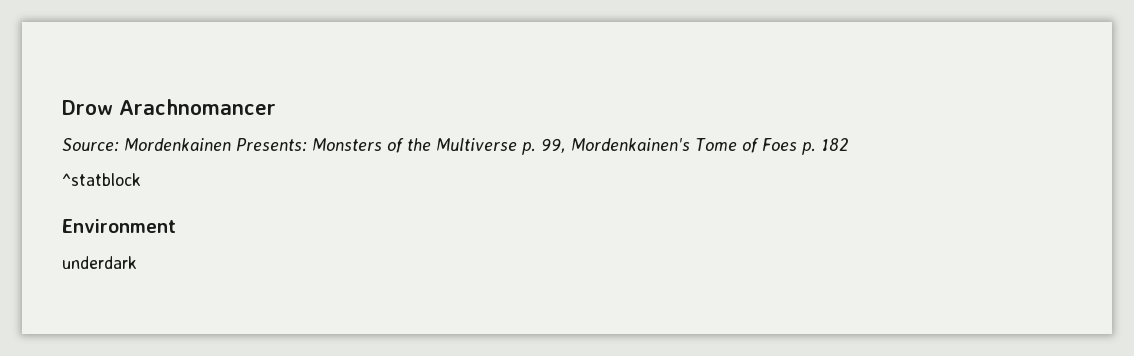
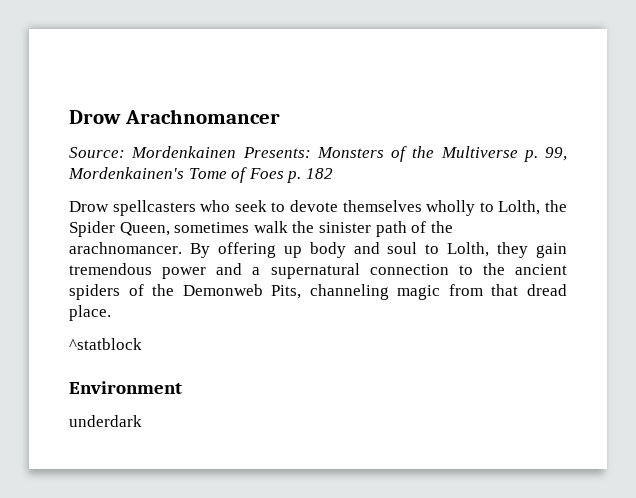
+ Drow spellcasters who seek to devote themselves wholly to Lolth, the Spider Queen, sometimes walk the sinister path of the arachnomancer. By offering up body and soul to Lolth, they gain tremendous power and a supernatural connection to the ancient spiders of the Demonweb Pits, channeling magic from that dread place.

